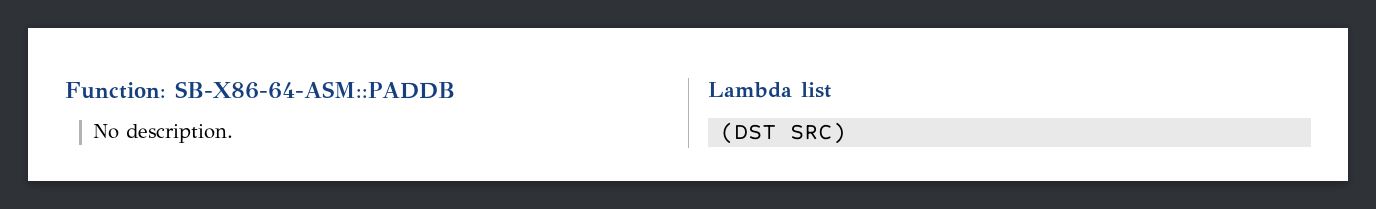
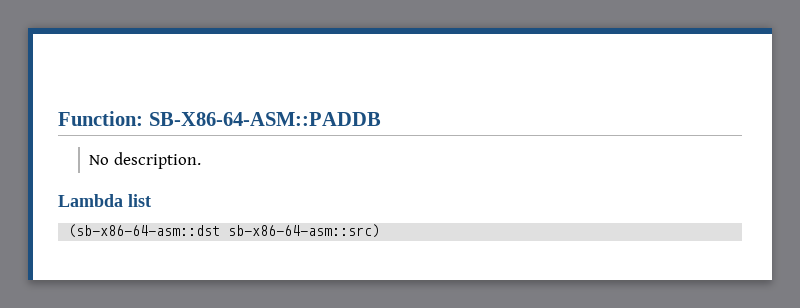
- (DST SRC)
+ (sb-x86-64-asm::dst sb-x86-64-asm::src)

